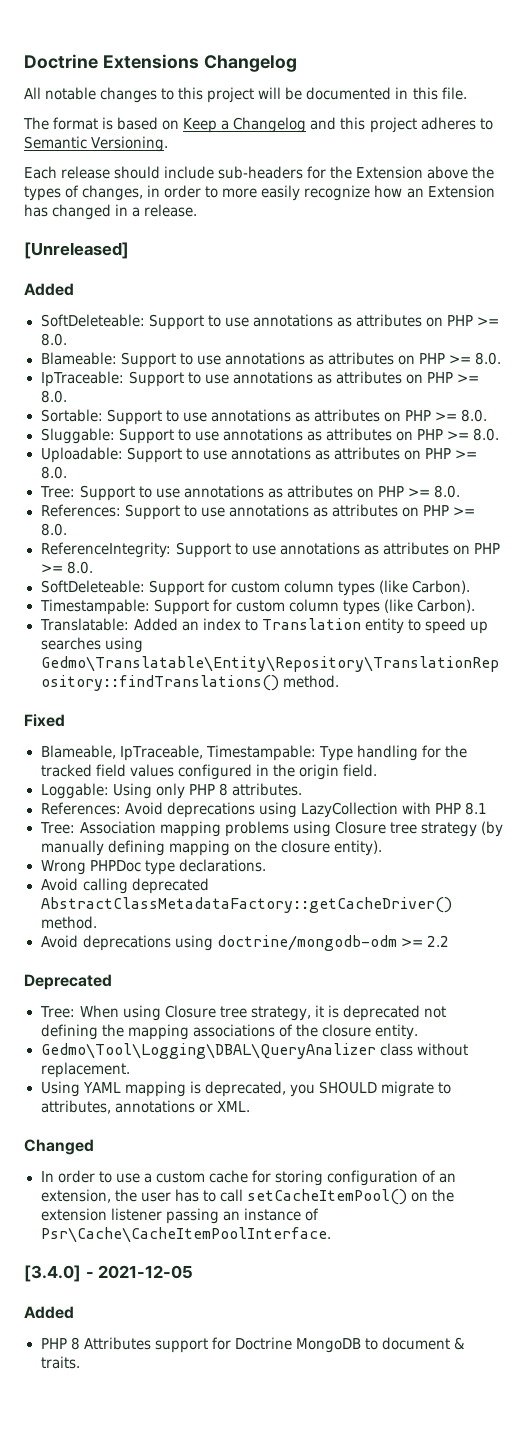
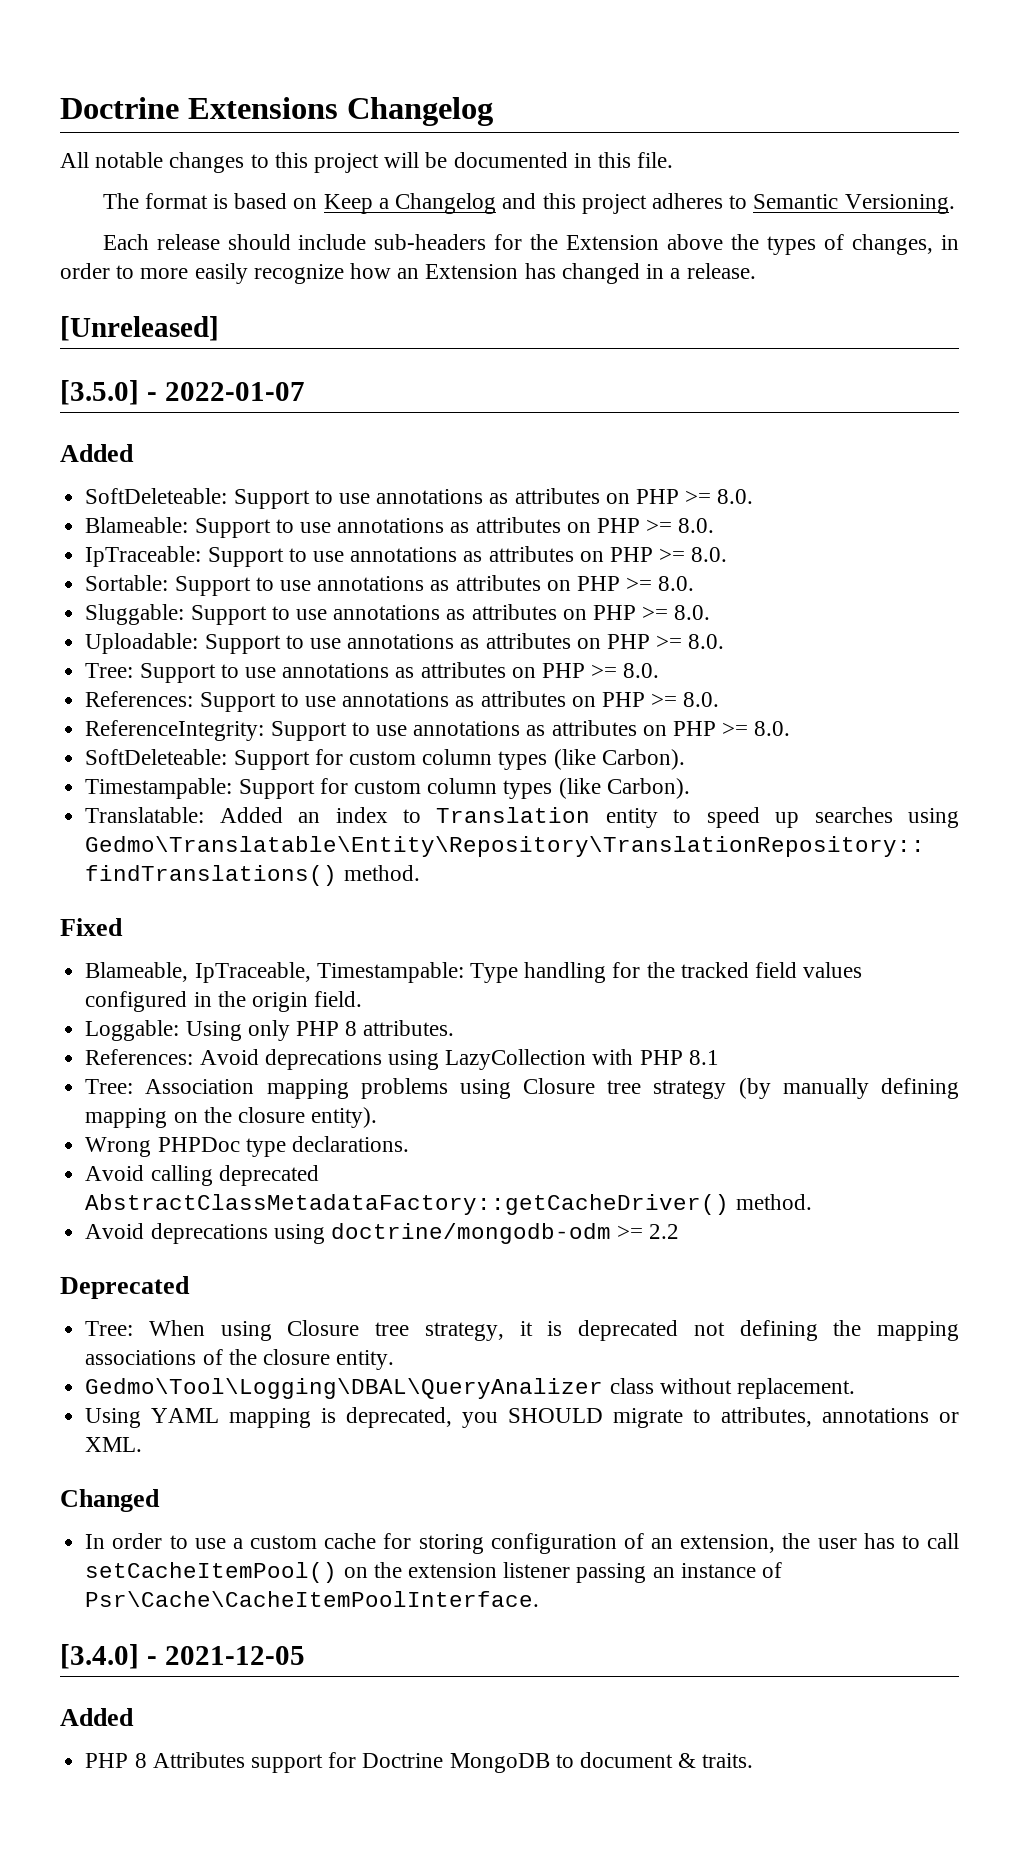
+ [3.5.0] - 2022-01-07

